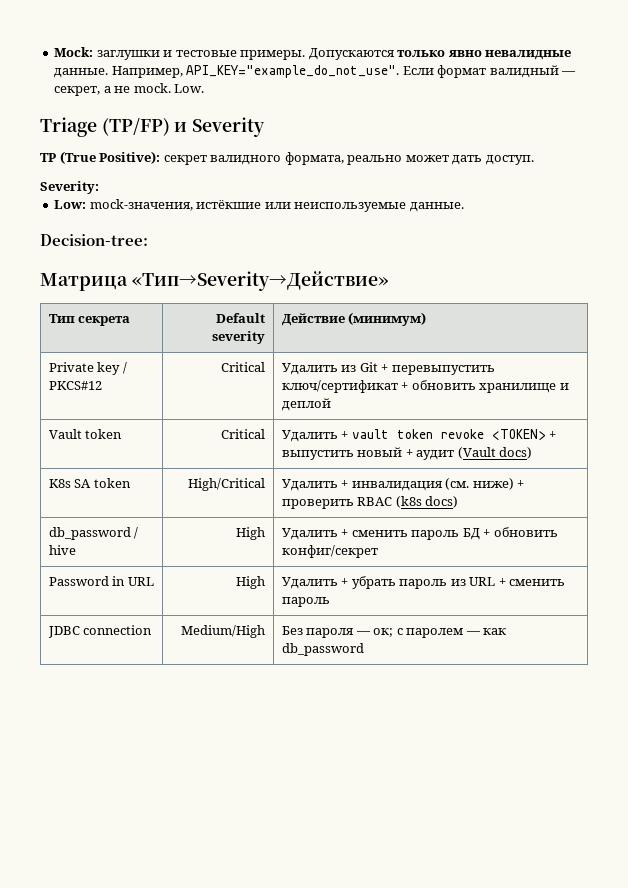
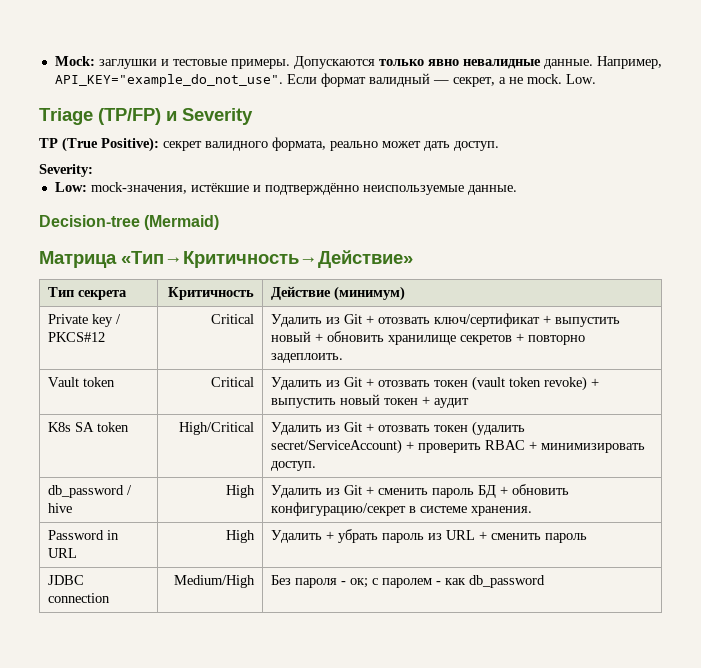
- Low: mock-значения, истёкшие или неиспользуемые данные.
+ Low: mock-значения, истёкшие и подтверждённо неиспользуемые данные.
- Decision-tree:
+ Decision-tree (Mermaid)
- Матрица «Тип→Severity→Действие»
+ Матрица «Тип→Критичность→Действие»
- Тип секрета | Default severity | Действие (минимум)
+ Тип секрета | Критичность | Действие (минимум)
- Private key / PKCS#12 | Critical | Удалить из Git + перевыпустить ключ/сертификат + обновить хранилище и деплой
- Vault token | Critical | Удалить + vault token revoke <TOKEN> + выпустить новый + аудит (Vault docs)
+ Private key / PKCS#12 | Critical | Удалить из Git + отозвать ключ/сертификат + выпустить новый + обновить хранилище секретов + повторно задеплоить.
+ Vault token | Critical | Удалить из Git + отозвать токен (vault token revoke) + выпустить новый токен + аудит
- K8s SA token | High/Critical | Удалить + инвалидация (см. ниже) + проверить RBAC (k8s docs)
+ K8s SA token | High/Critical | Удалить из Git + отозвать токен (удалить secret/ServiceAccount) + проверить RBAC + минимизировать доступ.
- db_password / hive | High | Удалить + сменить пароль БД + обновить конфиг/секрет
+ db_password / hive | High | Удалить из Git + сменить пароль БД + обновить конфигурацию/секрет в системе хранения.
- JDBC connection | Medium/High | Без пароля — ок; с паролем — как db_password
+ JDBC connection | Medium/High | Без пароля - ок; с паролем - как db_password

